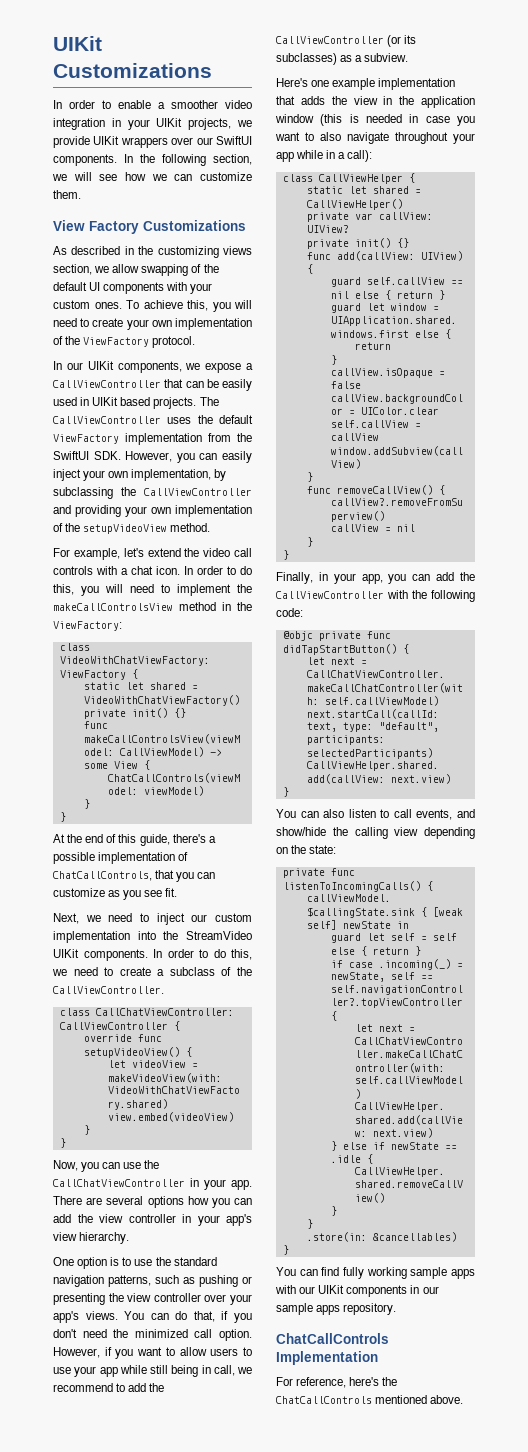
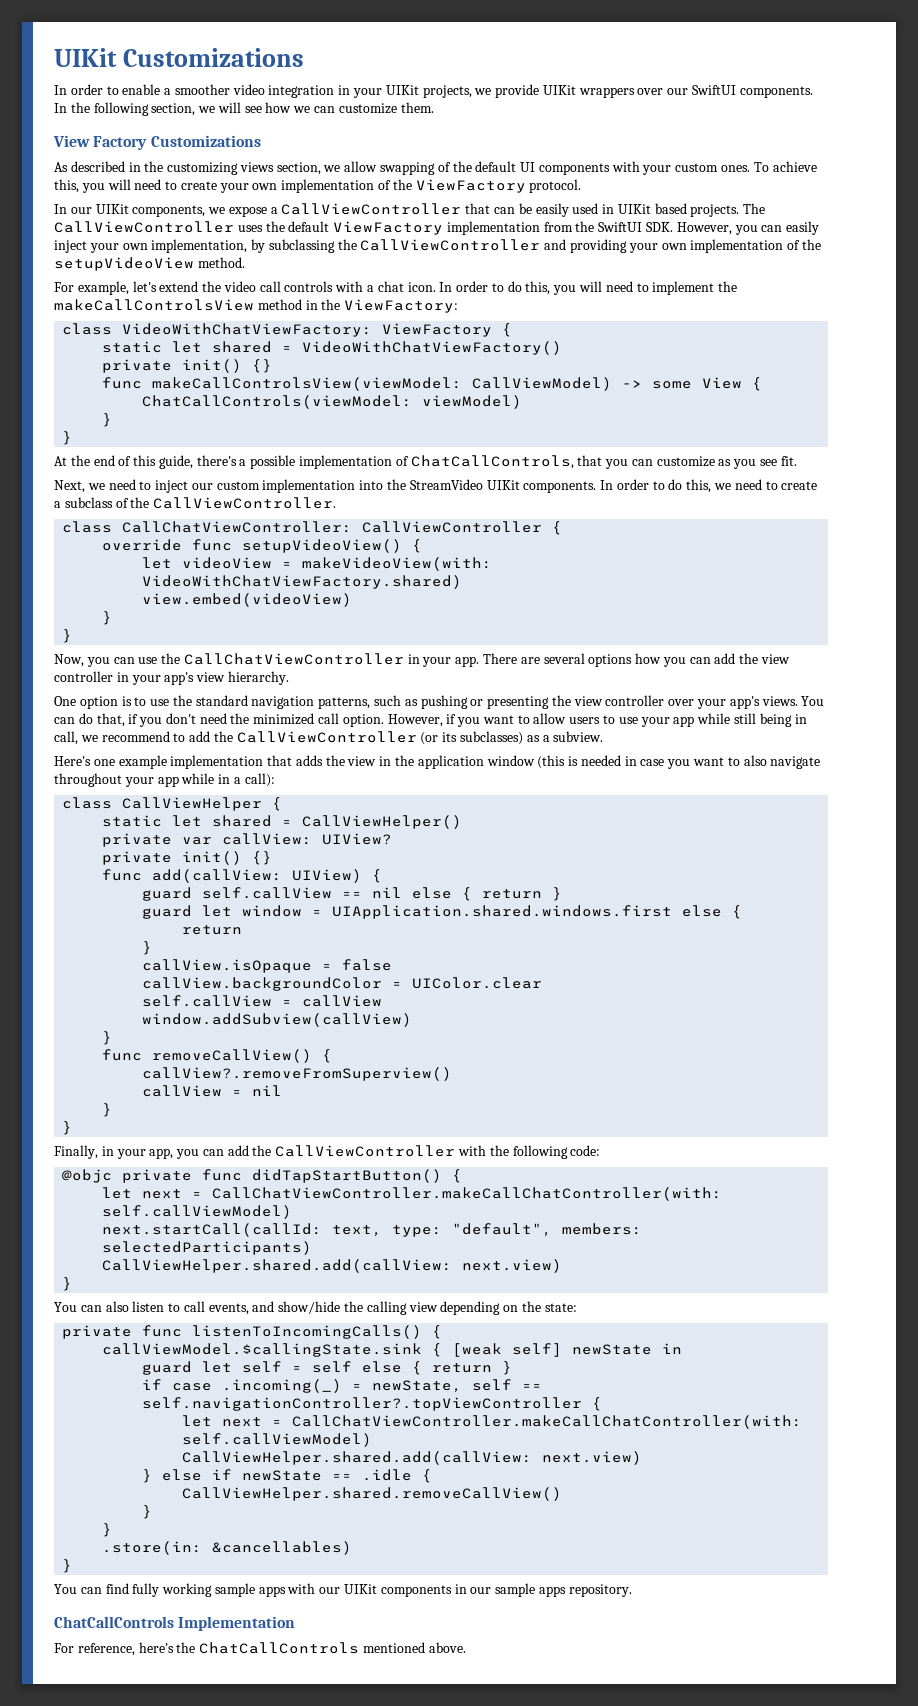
- next.startCall(callId: text, type: "default", participants: selectedParticipants)
+ next.startCall(callId: text, type: "default", members: selectedParticipants)

